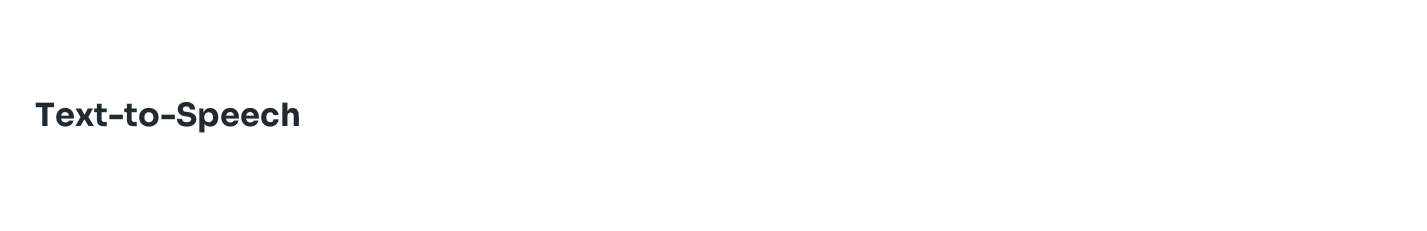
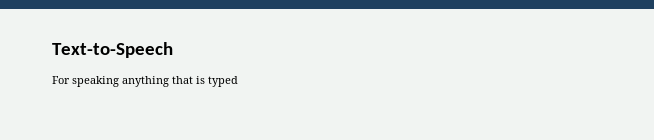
+ For speaking anything that is typed

